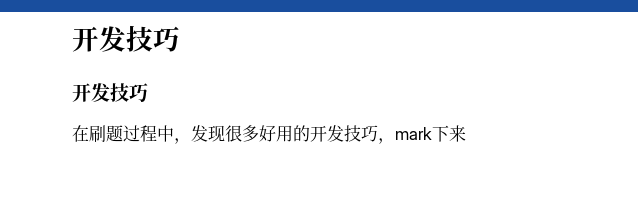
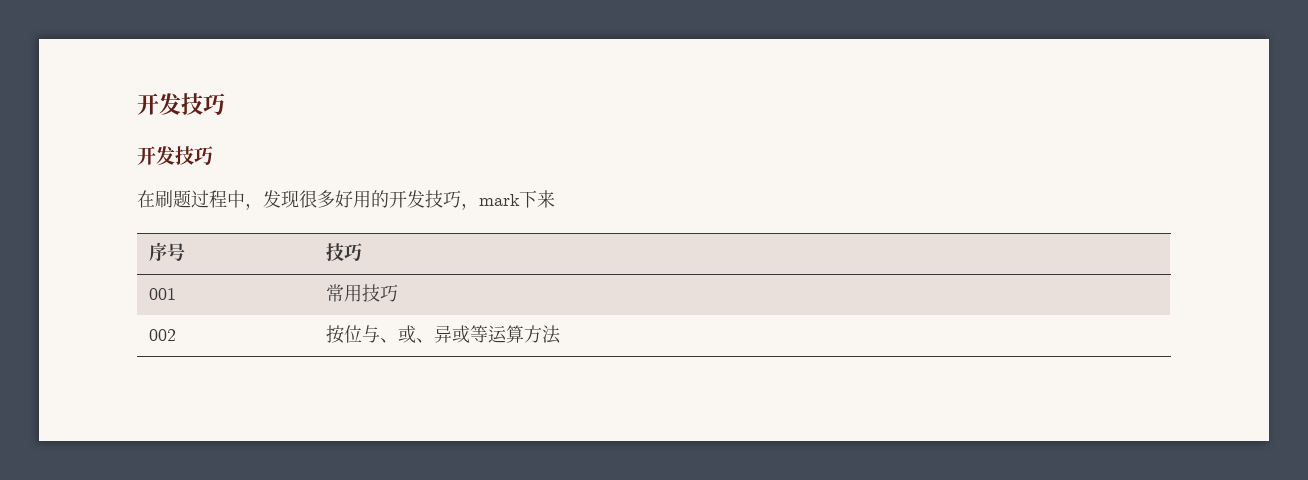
+ 序号 | 技巧
+ 001 | 常用技巧
+ 002 | 按位与、或、异或等运算方法

